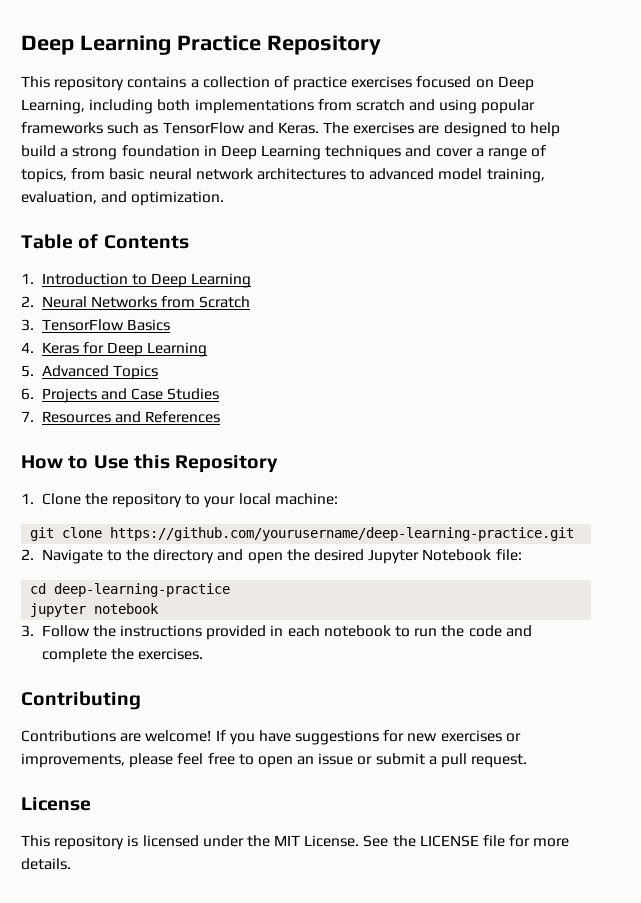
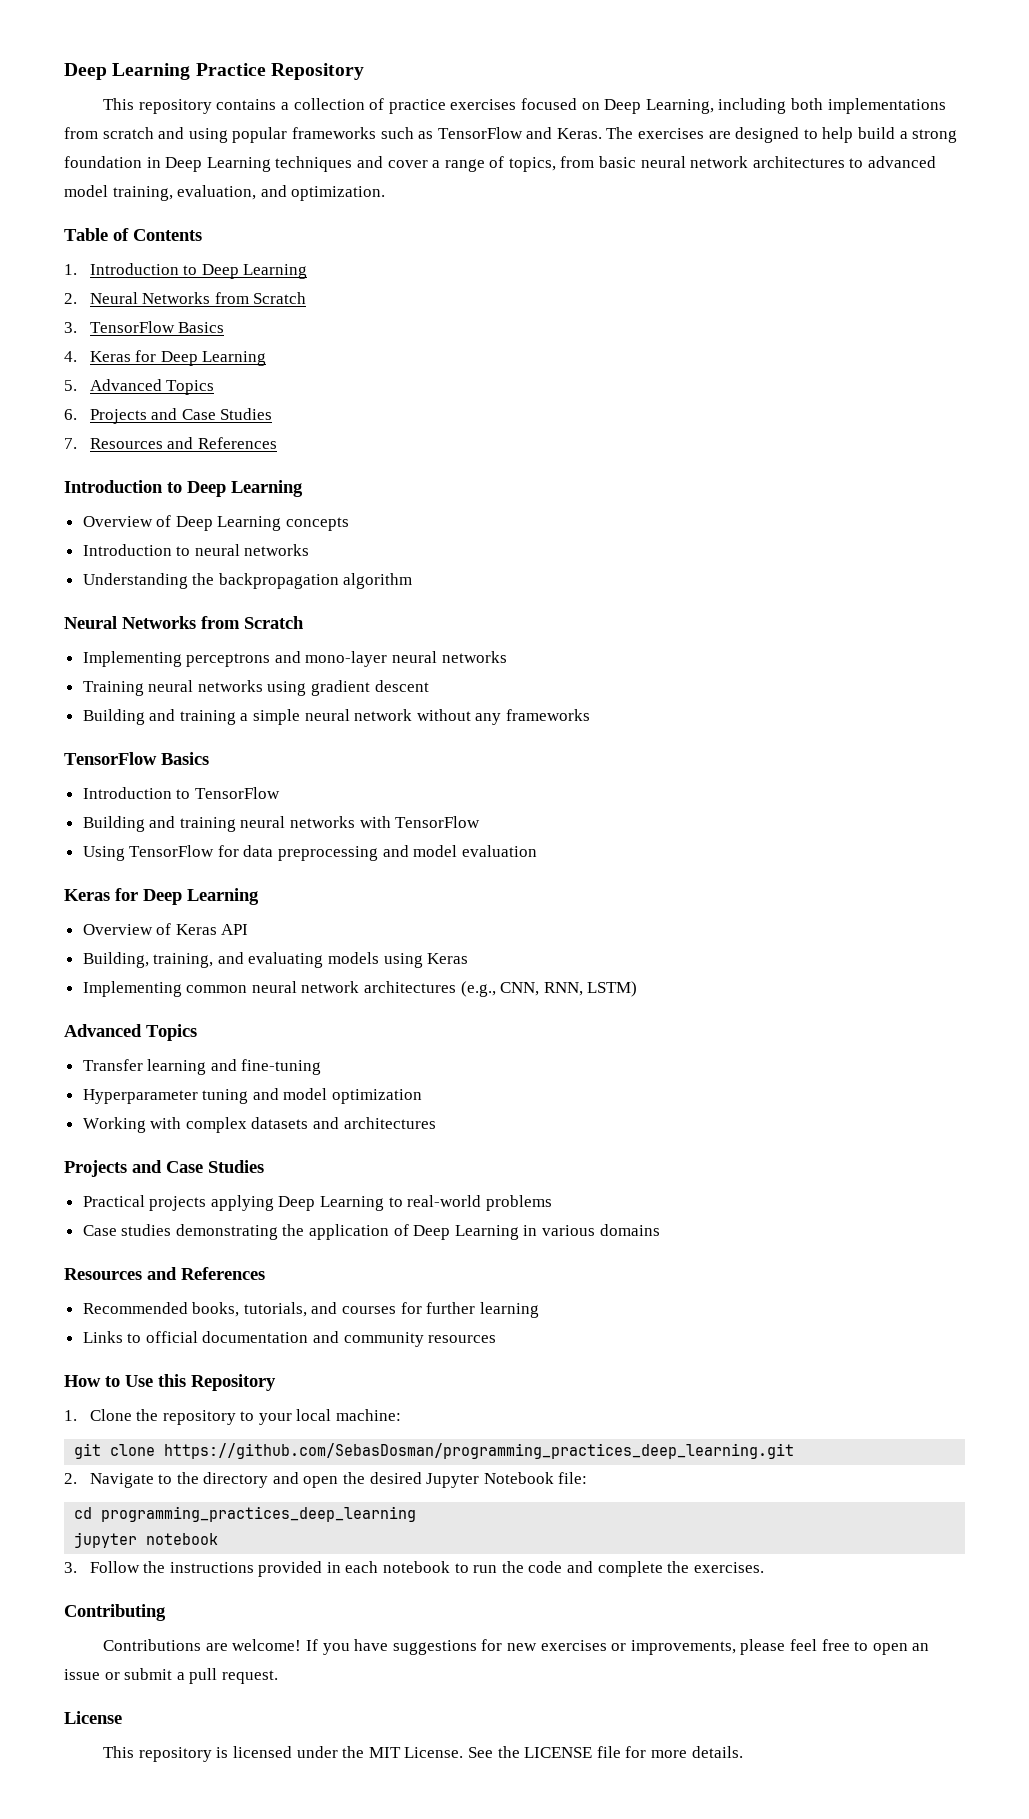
  7. Resources and References
+ Introduction to Deep Learning
+ Overview of Deep Learning concepts
+ Introduction to neural networks
+ Understanding the backpropagation algorithm
+ Neural Networks from Scratch
+ Implementing perceptrons and mono-layer neural networks
+ Training neural networks using gradient descent
+ Building and training a simple neural network without any frameworks
+ TensorFlow Basics
+ Introduction to TensorFlow
+ Building and training neural networks with TensorFlow
+ Using TensorFlow for data preprocessing and model evaluation
+ Keras for Deep Learning
+ Overview of Keras API
+ Building, training, and evaluating models using Keras
+ Implementing common neural network architectures (e.g., CNN, RNN, LSTM)
+ Advanced Topics
+ Transfer learning and fine-tuning
+ Hyperparameter tuning and model optimization
+ Working with complex datasets and architectures
+ Projects and Case Studies
+ Practical projects applying Deep Learning to real-world problems
+ Case studies demonstrating the application of Deep Learning in various domains
+ Resources and References
+ Recommended books, tutorials, and courses for further learning
+ Links to official documentation and community resources
- git clone https://github.com/yourusername/deep-learning-practice.git
+ git clone https://github.com/SebasDosman/programming_practices_deep_learning.git
- cd deep-learning-practice
+ cd programming_practices_deep_learning

